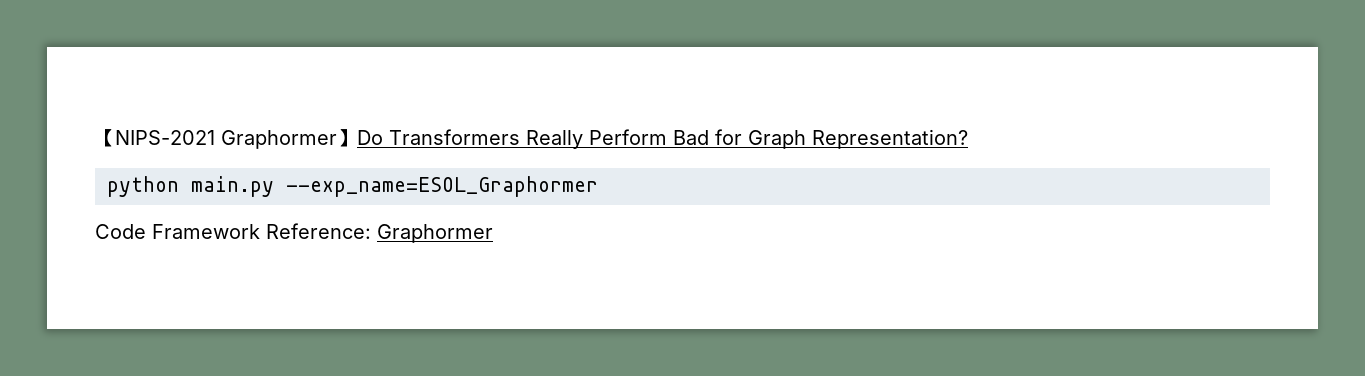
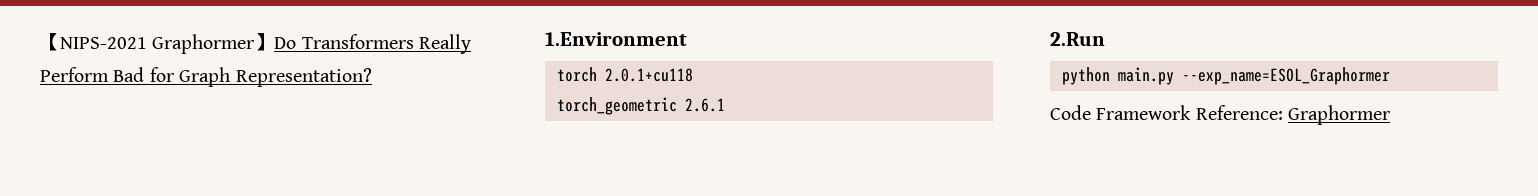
+ 1.Environment
+ torch 2.0.1+cu118
+ torch_geometric 2.6.1
+ 2.Run

